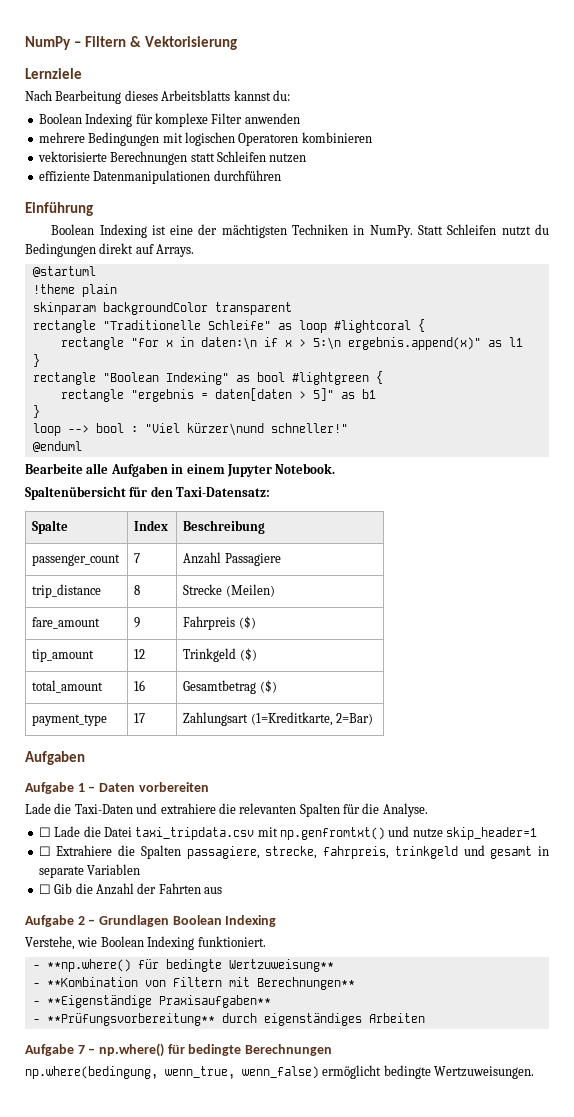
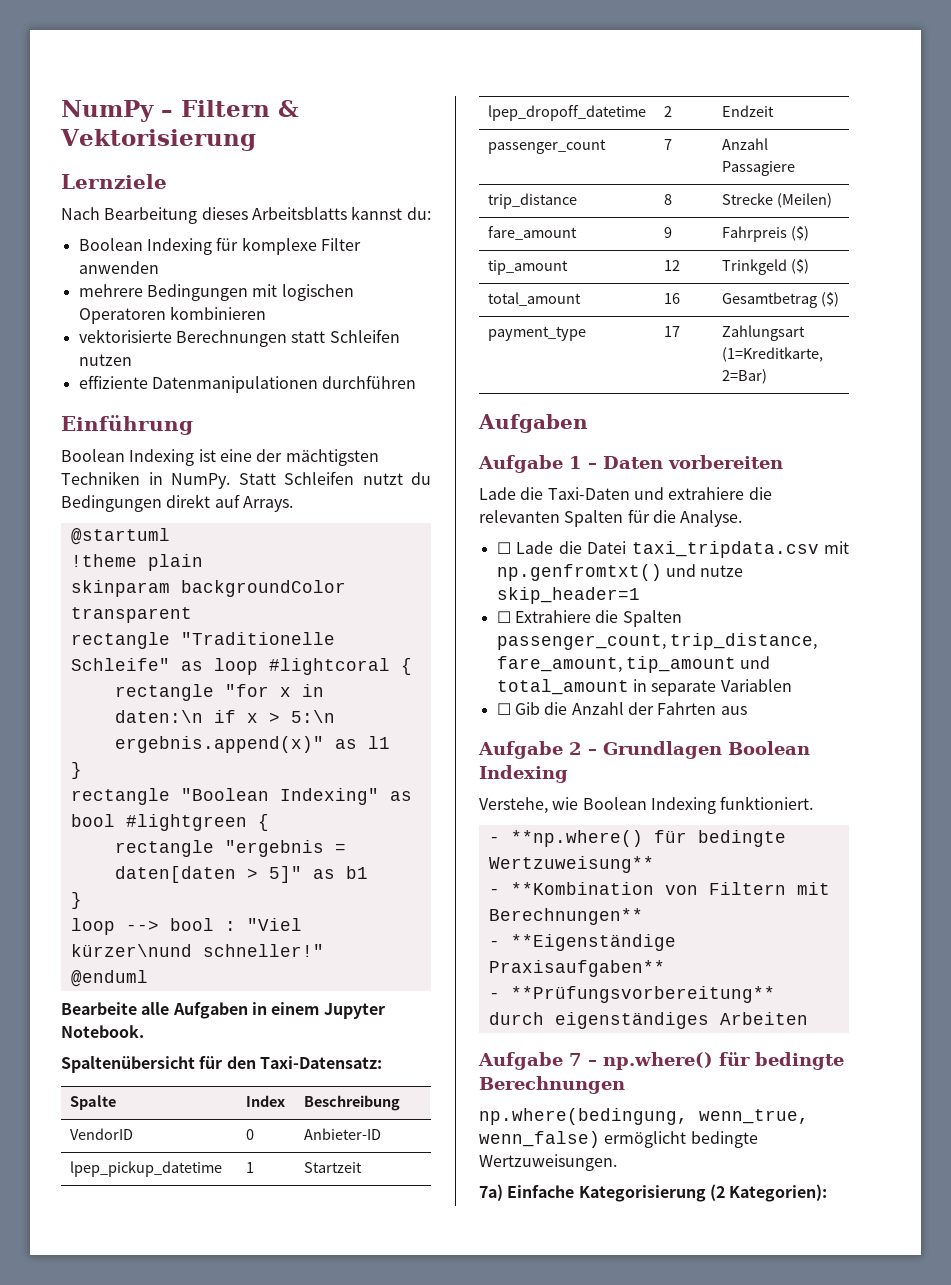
+ VendorID | 0 | Anbieter-ID
+ lpep_pickup_datetime | 1 | Startzeit
+ lpep_dropoff_datetime | 2 | Endzeit
- ☐ Extrahiere die Spalten passagiere, strecke, fahrpreis, trinkgeld und gesamt in separate Variablen
+ ☐ Extrahiere die Spalten passenger_count, trip_distance, fare_amount, tip_amount und total_amount in separate Variablen
+ 7a) Einfache Kategorisierung (2 Kategorien):

